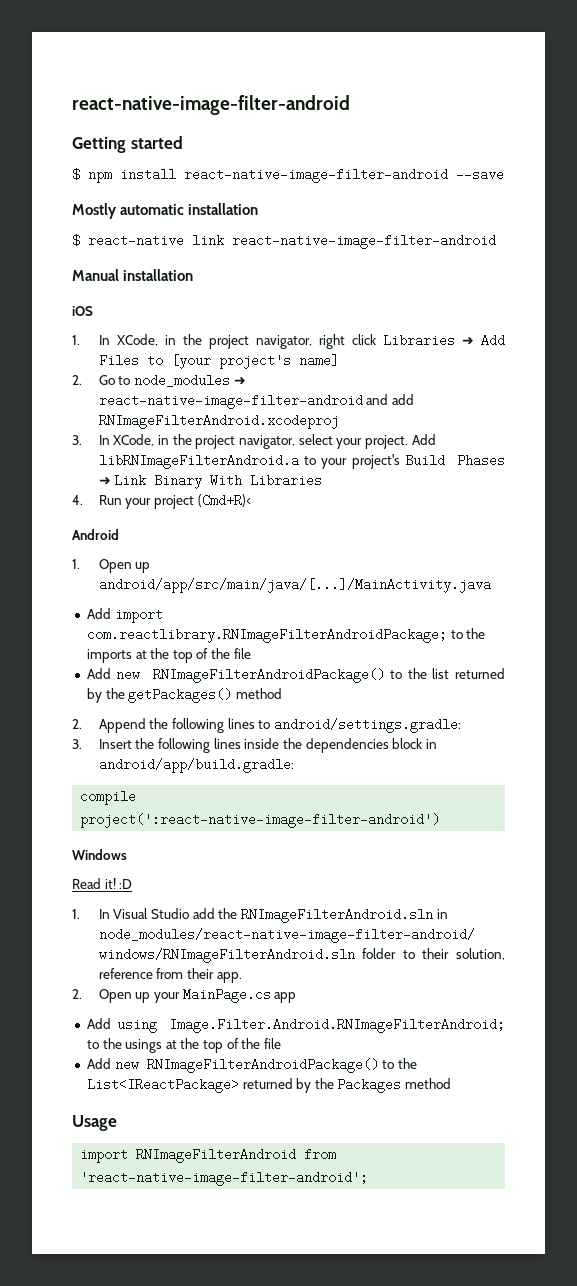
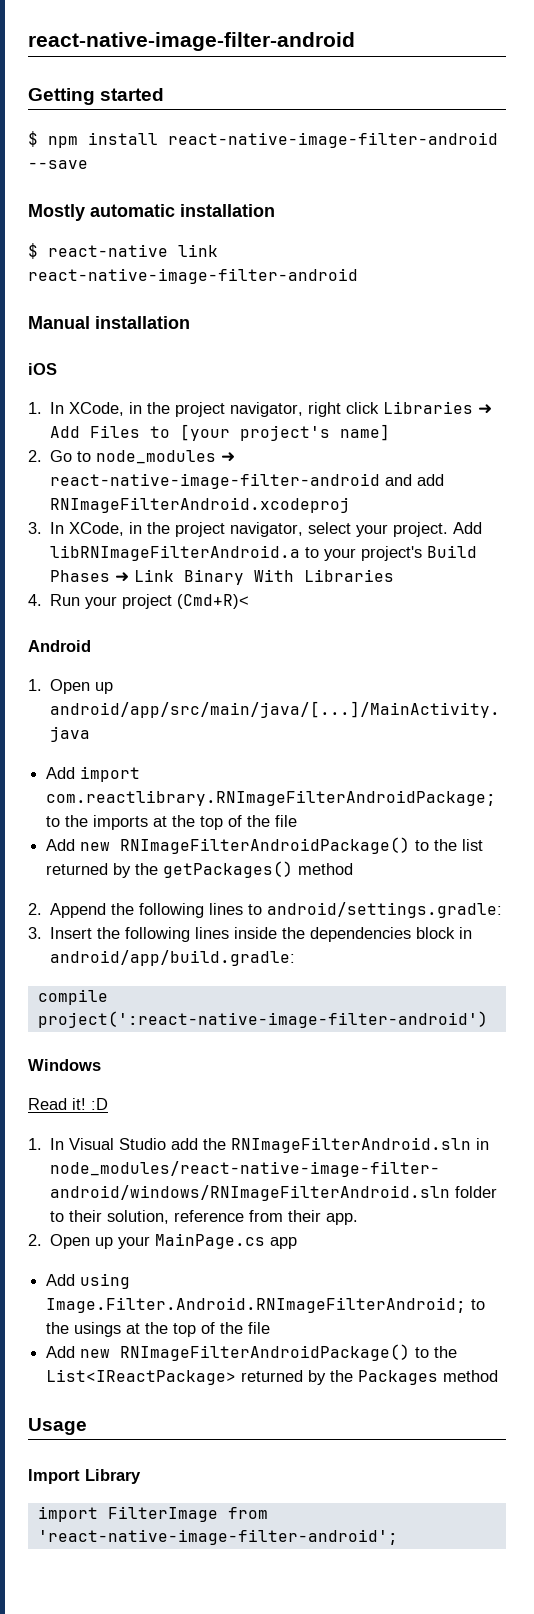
- import RNImageFilterAndroid from 'react-native-image-filter-android';
+ Import Library
+ import FilterImage from 'react-native-image-filter-android';

